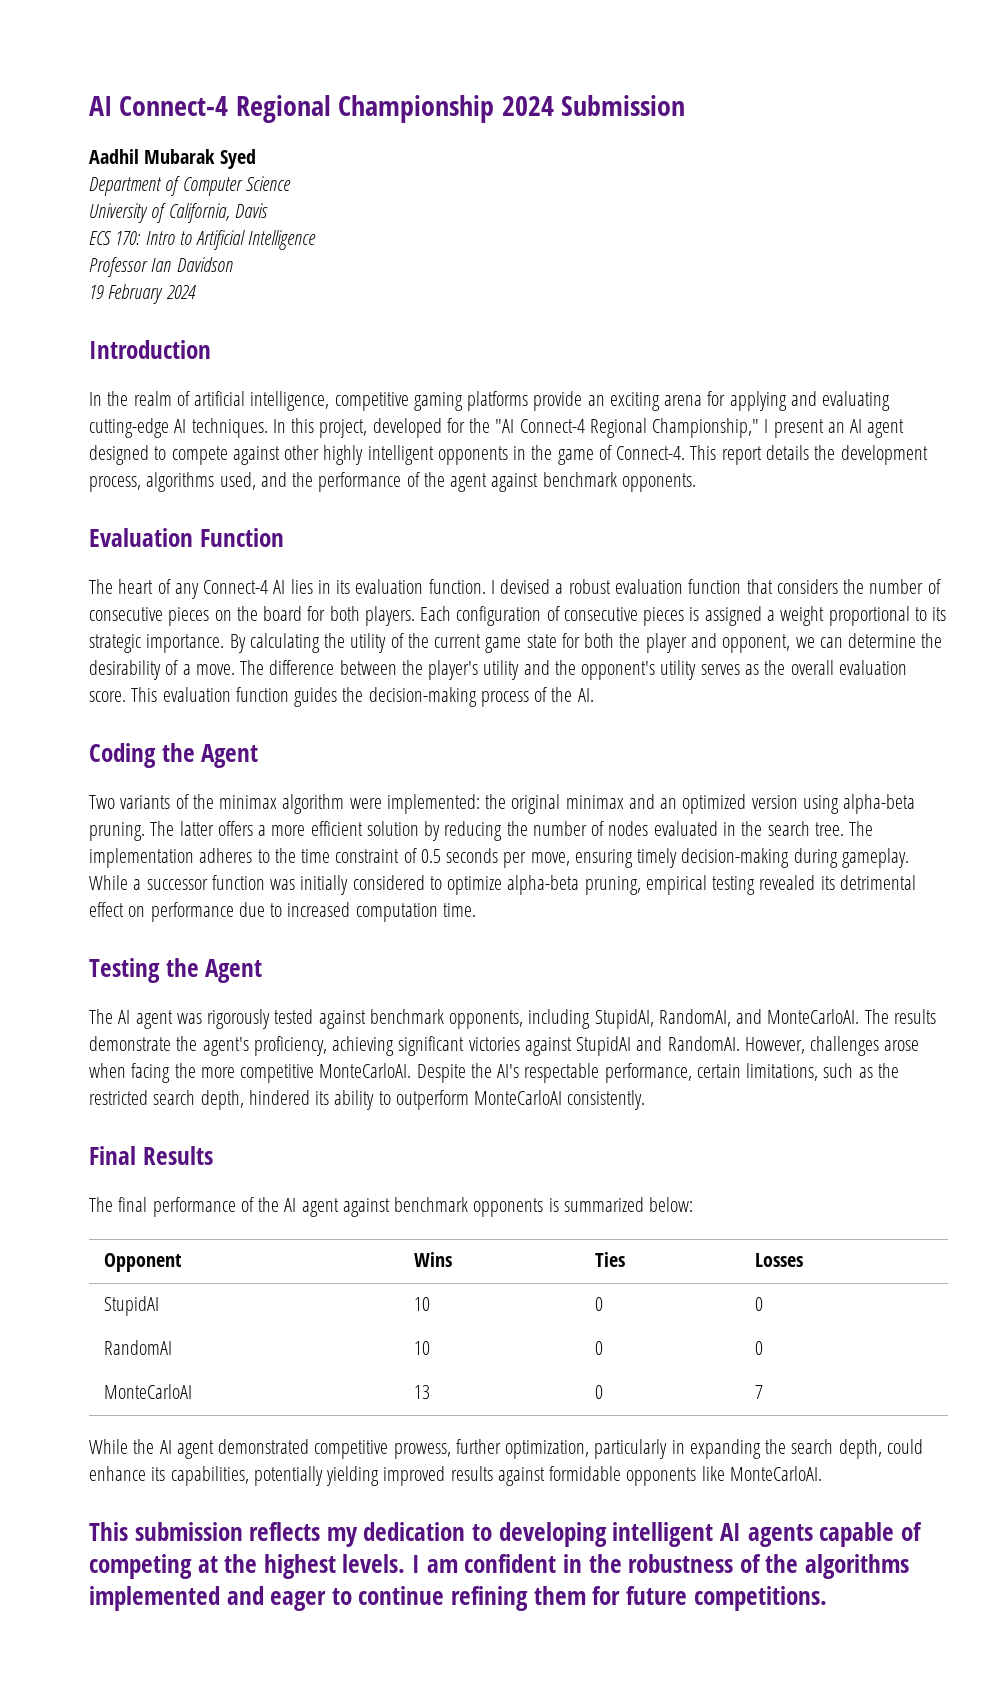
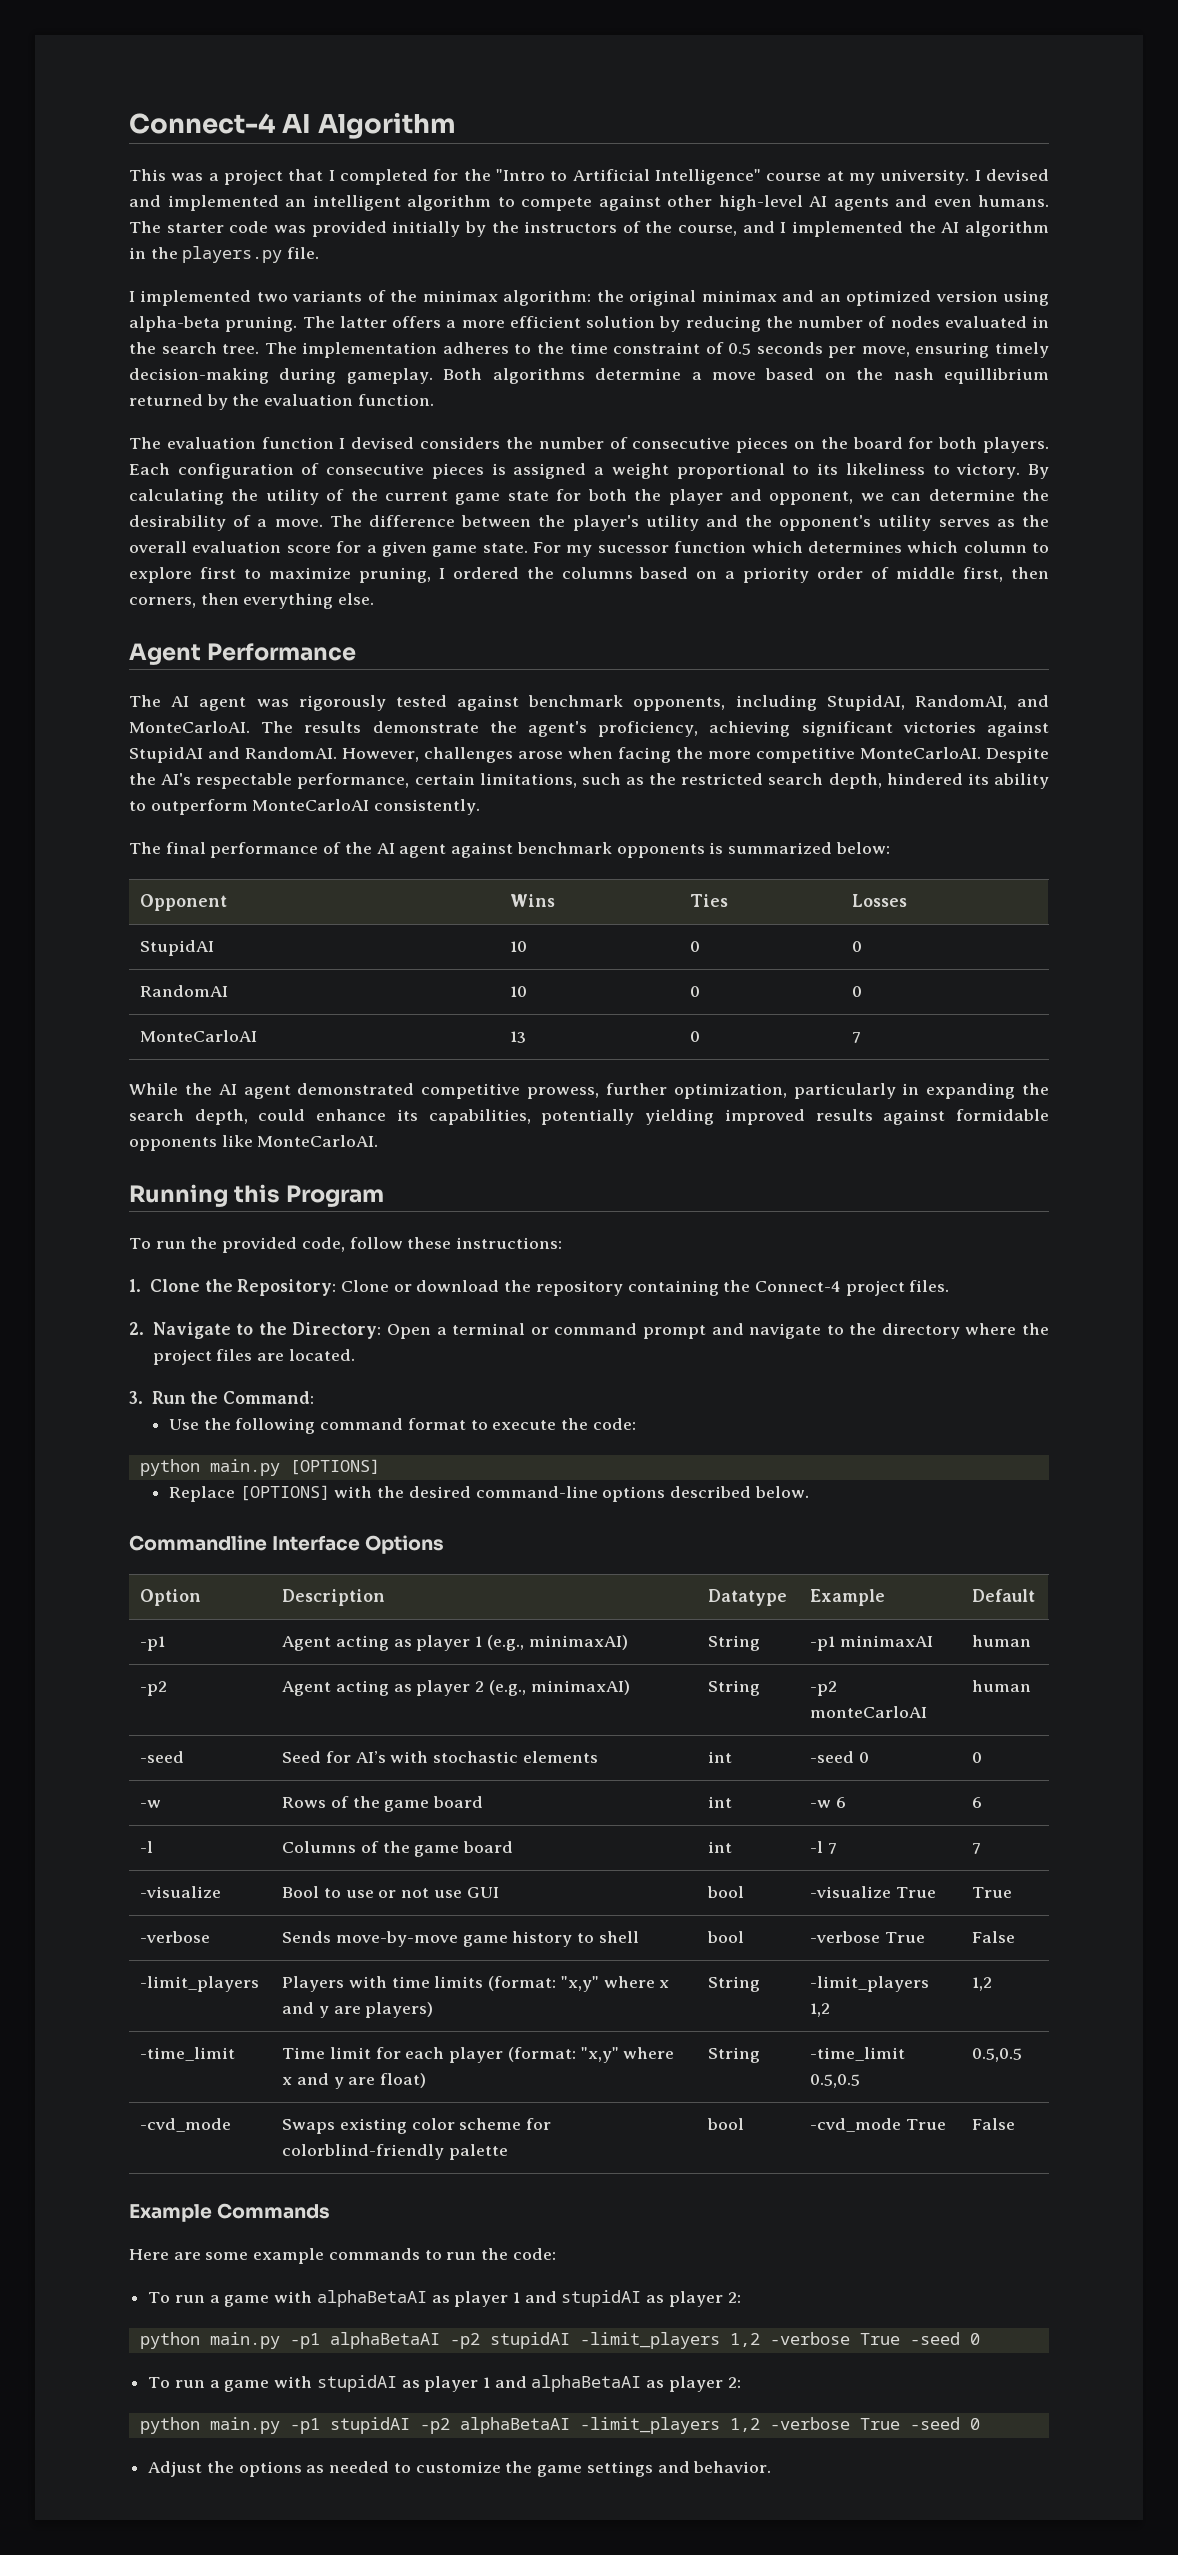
- AI Connect-4 Regional Championship 2024 Submission
- Aadhil Mubarak Syed
- Department of Computer Science
- University of California, Davis
- ECS 170: Intro to Artificial Intelligence
- Professor Ian Davidson
- 19 February 2024
- Introduction
- In the realm of artificial intelligence, competitive gaming platforms provide an exciting arena for applying and evaluating cutting-edge AI techniques. In this project, developed for the "AI Connect-4 Regional Championship," I present an AI agent designed to compete against other highly intelligent opponents in the game of Connect-4. This report details the development process, algorithms used, and the performance of the agent against benchmark opponents.
- Evaluation Function
- The heart of any Connect-4 AI lies in its evaluation function. I devised a robust evaluation function that considers the number of consecutive pieces on the board for both players. Each configuration of consecutive pieces is assigned a weight proportional to its strategic importance. By calculating the utility of the current game state for both the player and opponent, we can determine the desirability of a move. The difference between the player's utility and the opponent's utility serves as the overall evaluation score. This evaluation function guides the decision-making process of the AI.
- Coding the Agent
- Two variants of the minimax algorithm were implemented: the original minimax and an optimized version using alpha-beta pruning.
+ Connect-4 AI Algorithm
+ This was a project that I completed for the "Intro to Artificial Intelligence" course at my university. I devised and implemented an intelligent algorithm to compete against other high-level AI agents and even humans. The starter code was provided initially by the instructors of the course, and I implemented the AI algorithm in the players.py file.
+ I implemented two variants of the minimax algorithm: the original minimax and an optimized version using alpha-beta pruning.
- While a successor function was initially considered to optimize alpha-beta pruning, empirical testing revealed its detrimental effect on performance due to increased computation time.
- Testing the Agent
+ Both algorithms determine a move based on the nash equillibrium returned by the evaluation function.
+ The evaluation function I devised considers the number of consecutive pieces on the board for both players. Each configuration of consecutive pieces is assigned a weight proportional to its likeliness to victory. By calculating the utility of the current game state for both the player and opponent, we can determine the desirability of a move. The difference between the player's utility and the opponent's utility serves as the overall evaluation score for a given game state. For my sucessor function which determines which column to explore first to maximize pruning, I ordered the columns based on a priority order of middle first, then corners, then everything else.
+ Agent Performance
- Final Results
- This submission reflects my dedication to developing intelligent AI agents capable of competing at the highest levels. I am confident in the robustness of the algorithms implemented and eager to continue refining them for future competitions.
+ Running this Program
+ To run the provided code, follow these instructions:
+ 1. Clone the Repository: Clone or download the repository containing the Connect-4 project files.
+ 2. Navigate to the Directory: Open a terminal or command prompt and navigate to the directory where the project files are located.
+ 3. Run the Command:
+ Use the following command format to execute the code:
+ python main.py [OPTIONS]
+ Replace [OPTIONS] with the desired command-line options described below.
+ Commandline Interface Options
+ Option | Description | Datatype | Example | Default
+ -p1 | Agent acting as player 1 (e.g., minimaxAI) | String | -p1 minimaxAI | human
+ -p2 | Agent acting as player 2 (e.g., minimaxAI) | String | -p2 monteCarloAI | human
+ -seed | Seed for AI’s with stochastic elements | int | -seed 0 | 0
+ -w | Rows of the game board | int | -w 6 | 6
+ -l | Columns of the game board | int | -l 7 | 7
+ -visualize | Bool to use or not use GUI | bool | -visualize True | True
+ -verbose | Sends move-by-move game history to shell | bool | -verbose True | False
+ -limit_players | Players with time limits (format: "x,y" where x and y are players) | String | -limit_players 1,2 | 1,2
+ -time_limit | Time limit for each player (format: "x,y" where x and y are float) | String | -time_limit 0.5,0.5 | 0.5,0.5
+ -cvd_mode | Swaps existing color scheme for colorblind-friendly palette | bool | -cvd_mode True | False
+ Example Commands
+ Here are some example commands to run the code:
+ To run a game with alphaBetaAI as player 1 and stupidAI as player 2:
+ python main.py -p1 alphaBetaAI -p2 stupidAI -limit_players 1,2 -verbose True -seed 0
+ To run a game with stupidAI as player 1 and alphaBetaAI as player 2:
+ python main.py -p1 stupidAI -p2 alphaBetaAI -limit_players 1,2 -verbose True -seed 0
+ Adjust the options as needed to customize the game settings and behavior.

